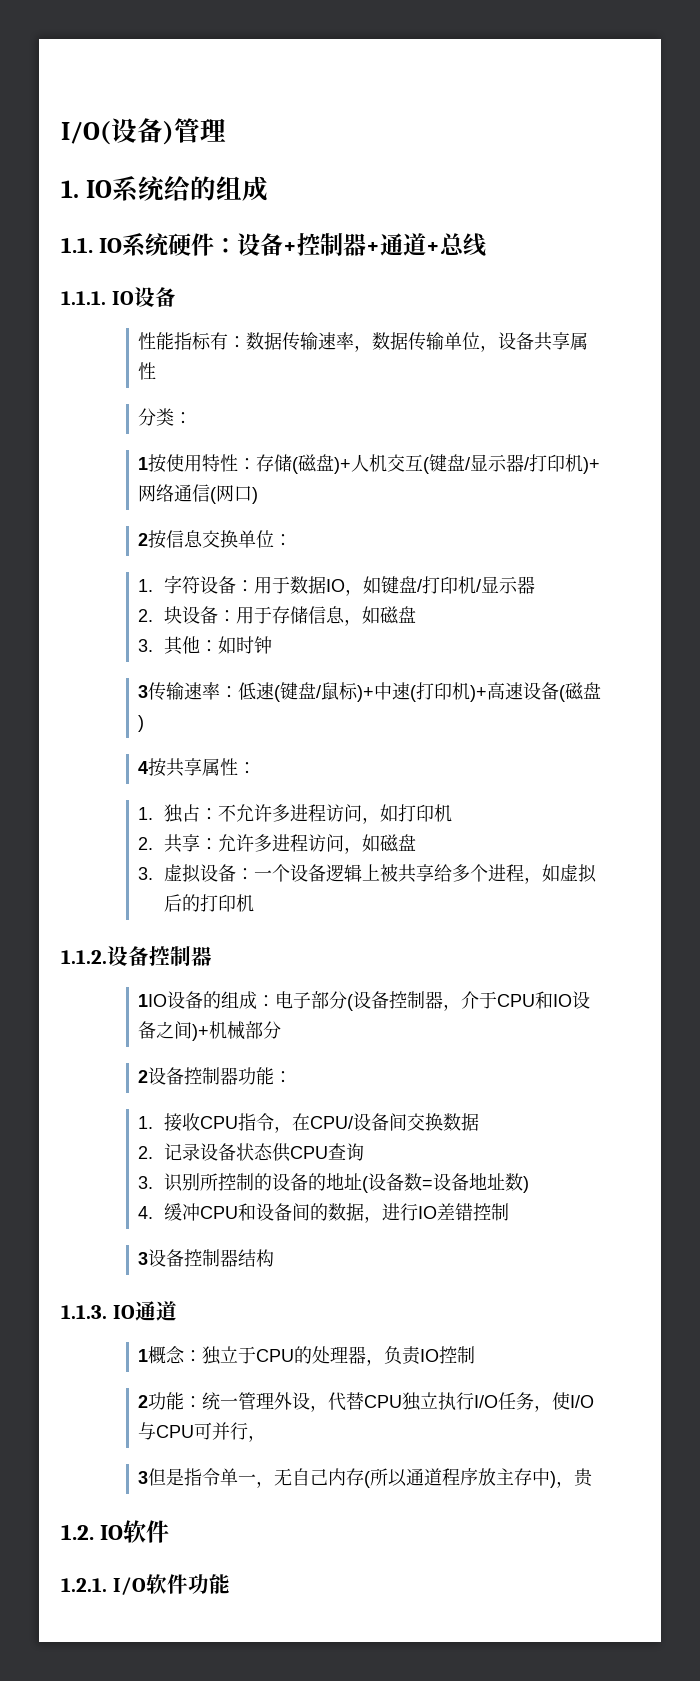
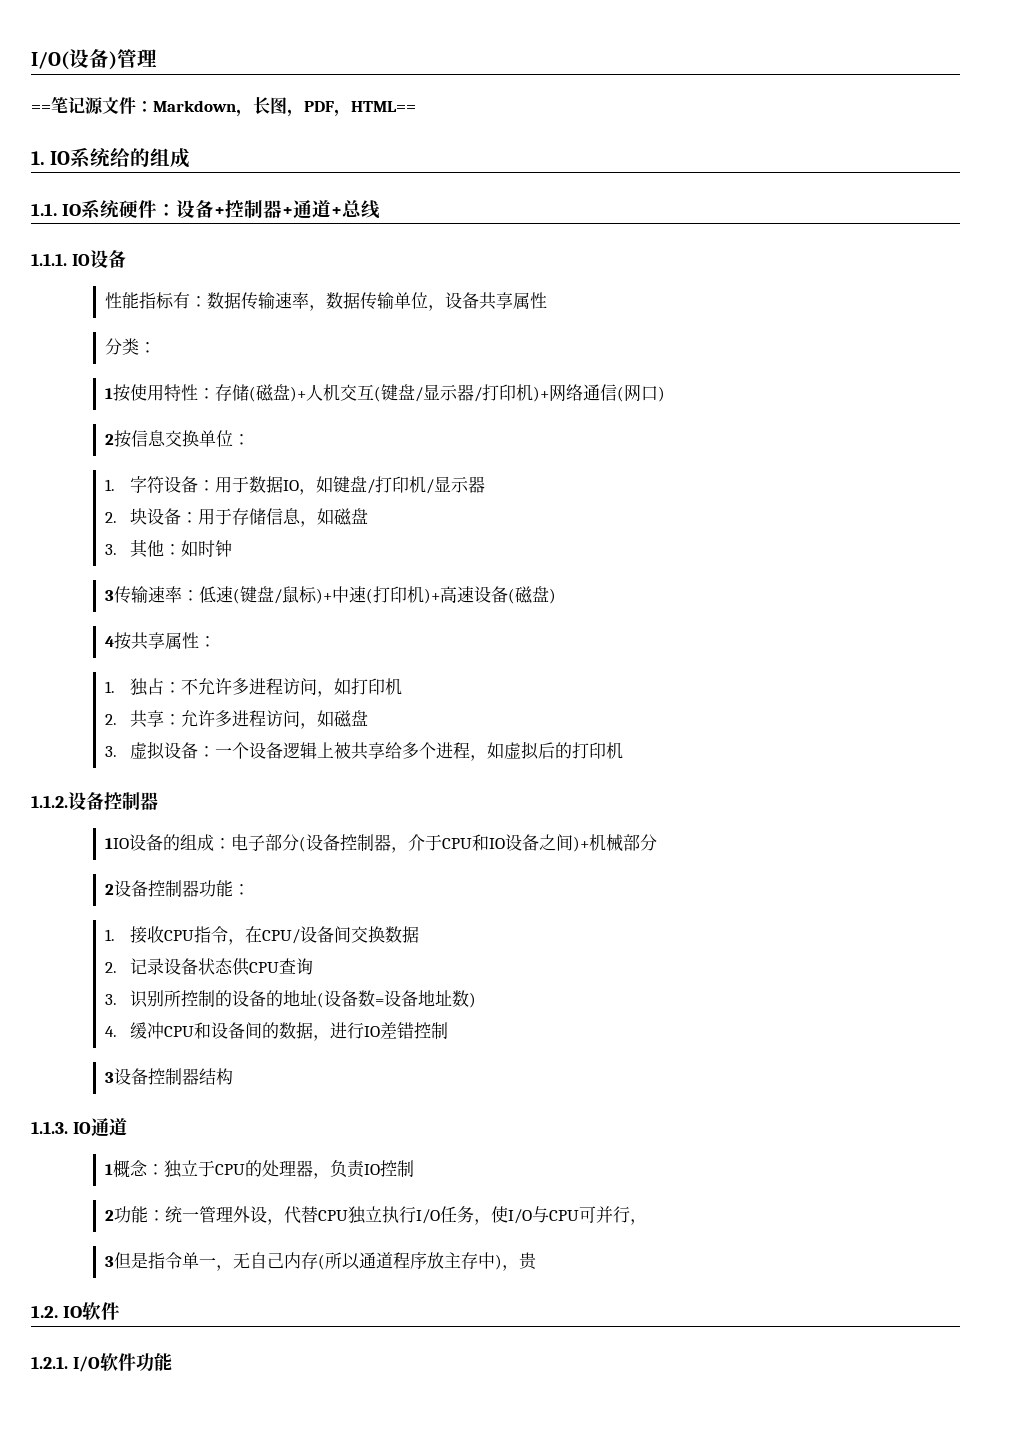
+ ==笔记源文件：Markdown，长图，PDF，HTML==

